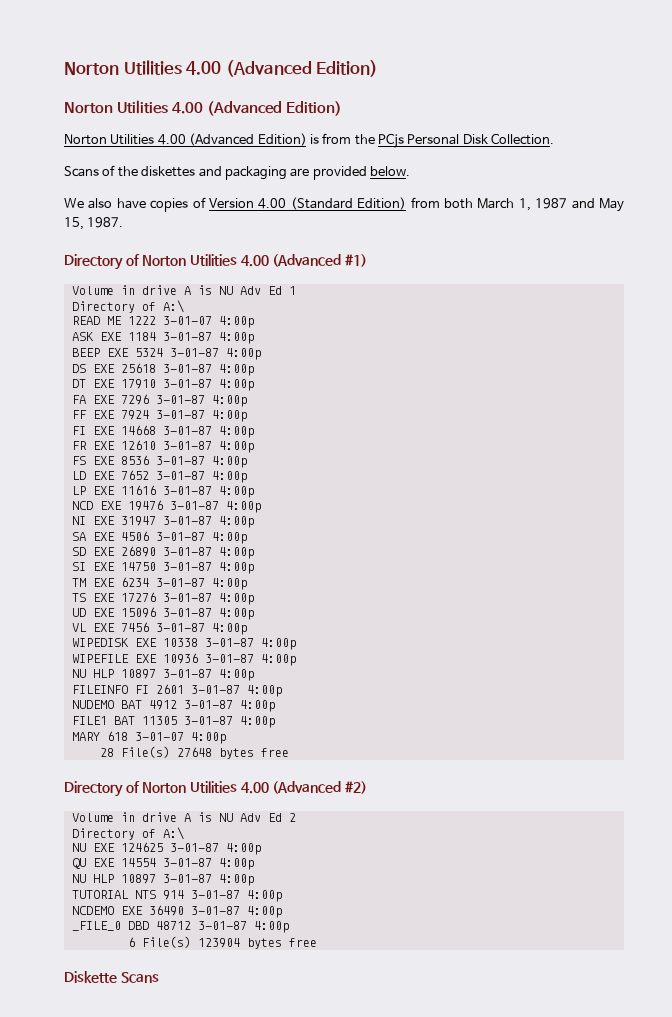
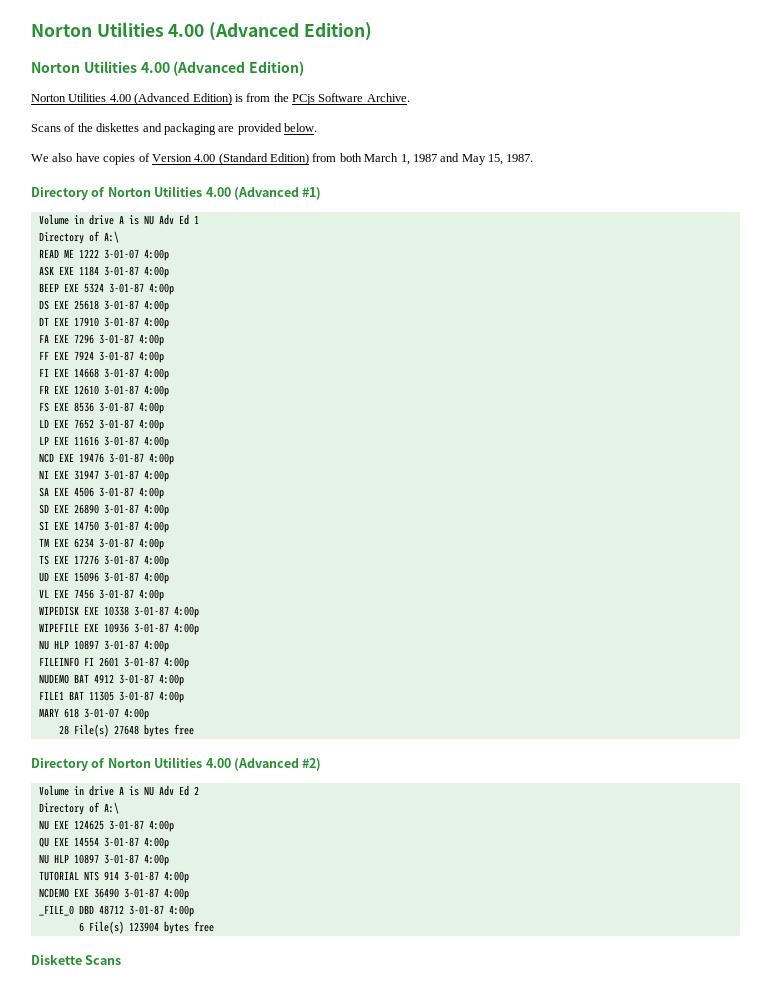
- Norton Utilities 4.00 (Advanced Edition) is from the PCjs Personal Disk Collection.
+ Norton Utilities 4.00 (Advanced Edition) is from the PCjs Software Archive.

